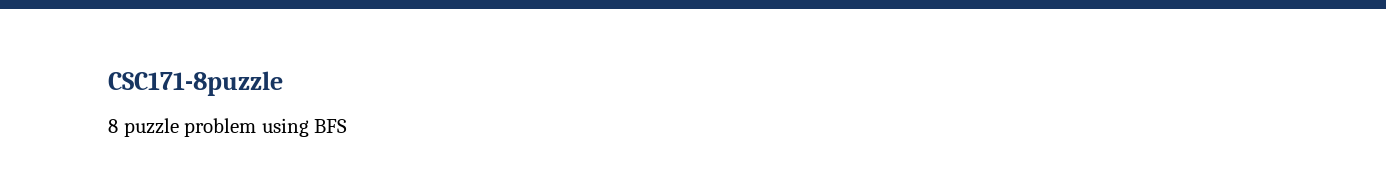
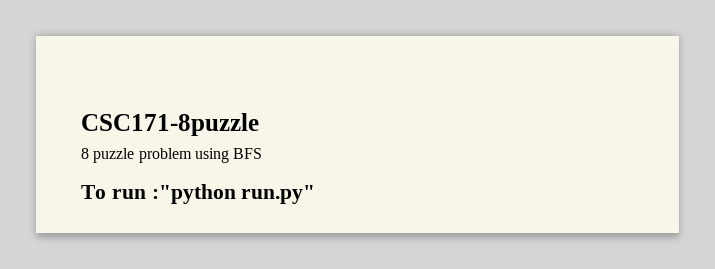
+ To run :"python run.py"

